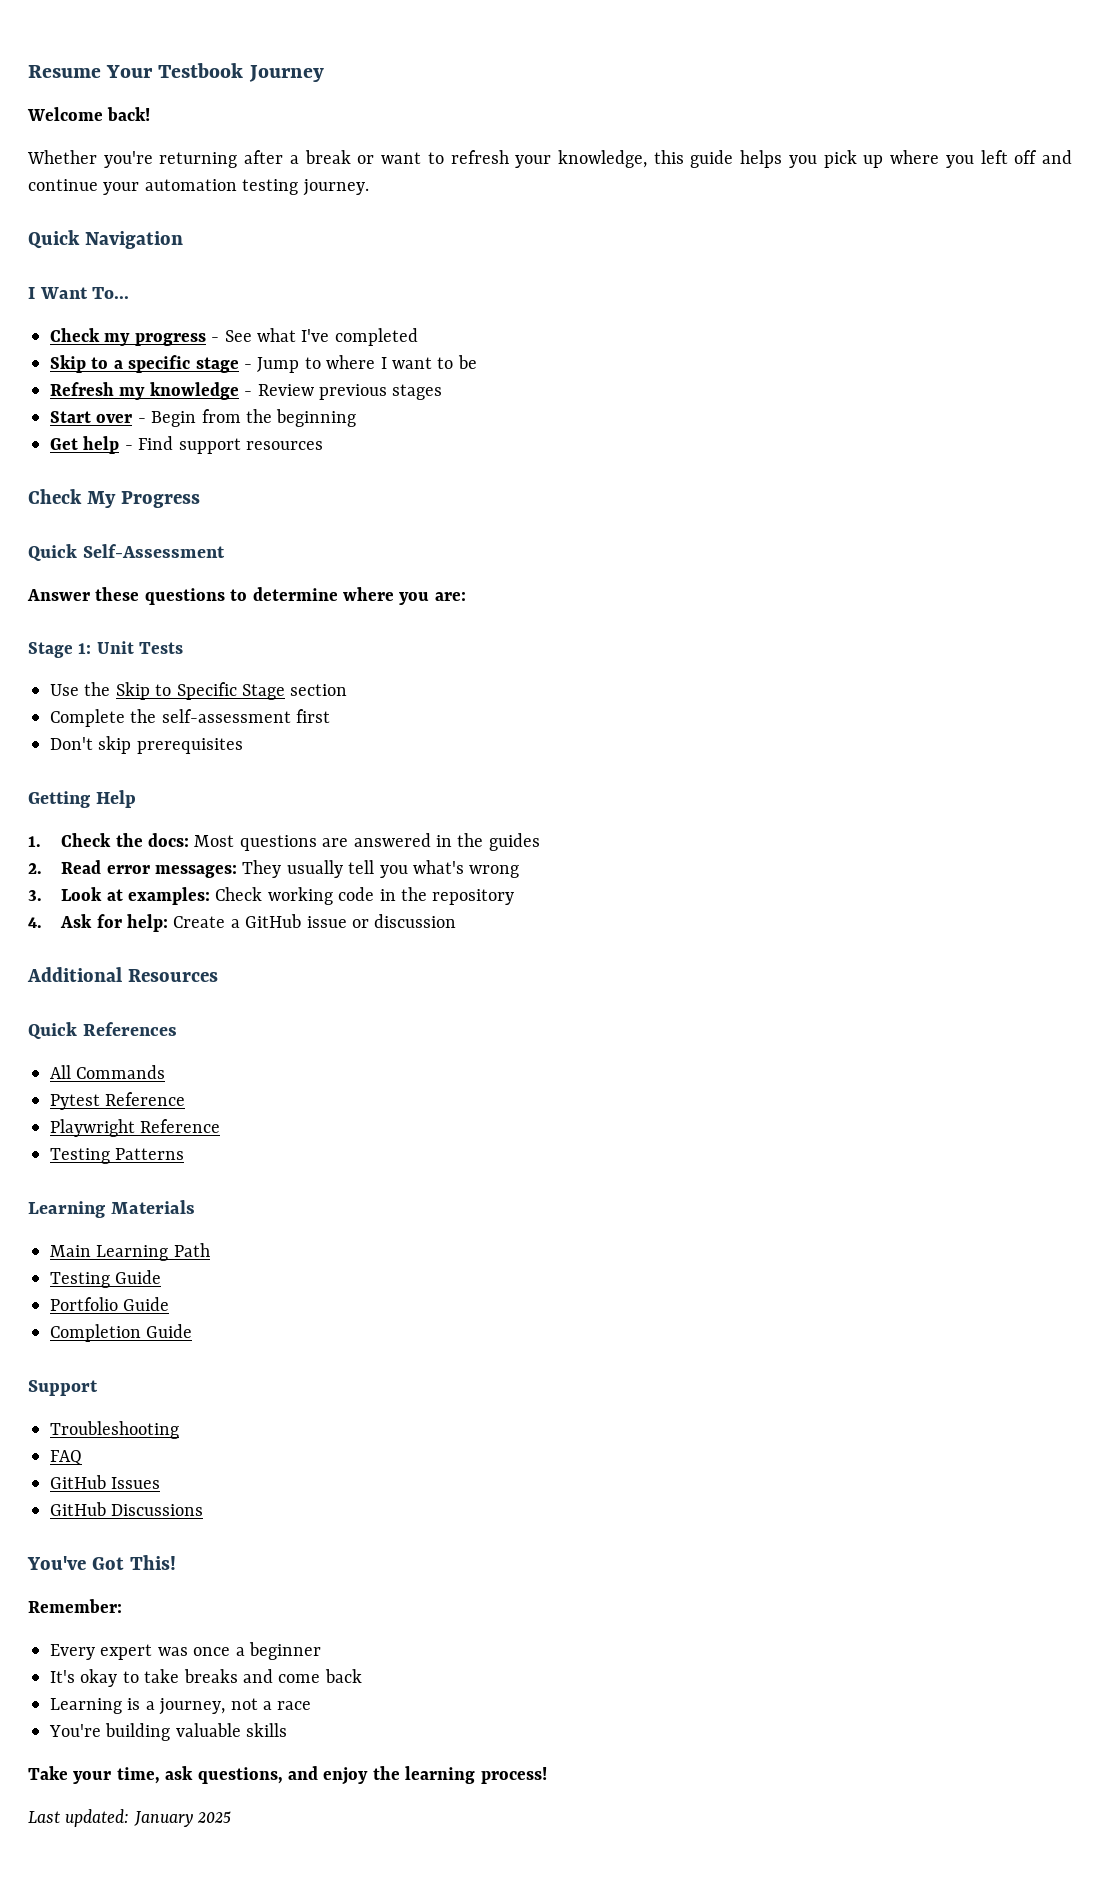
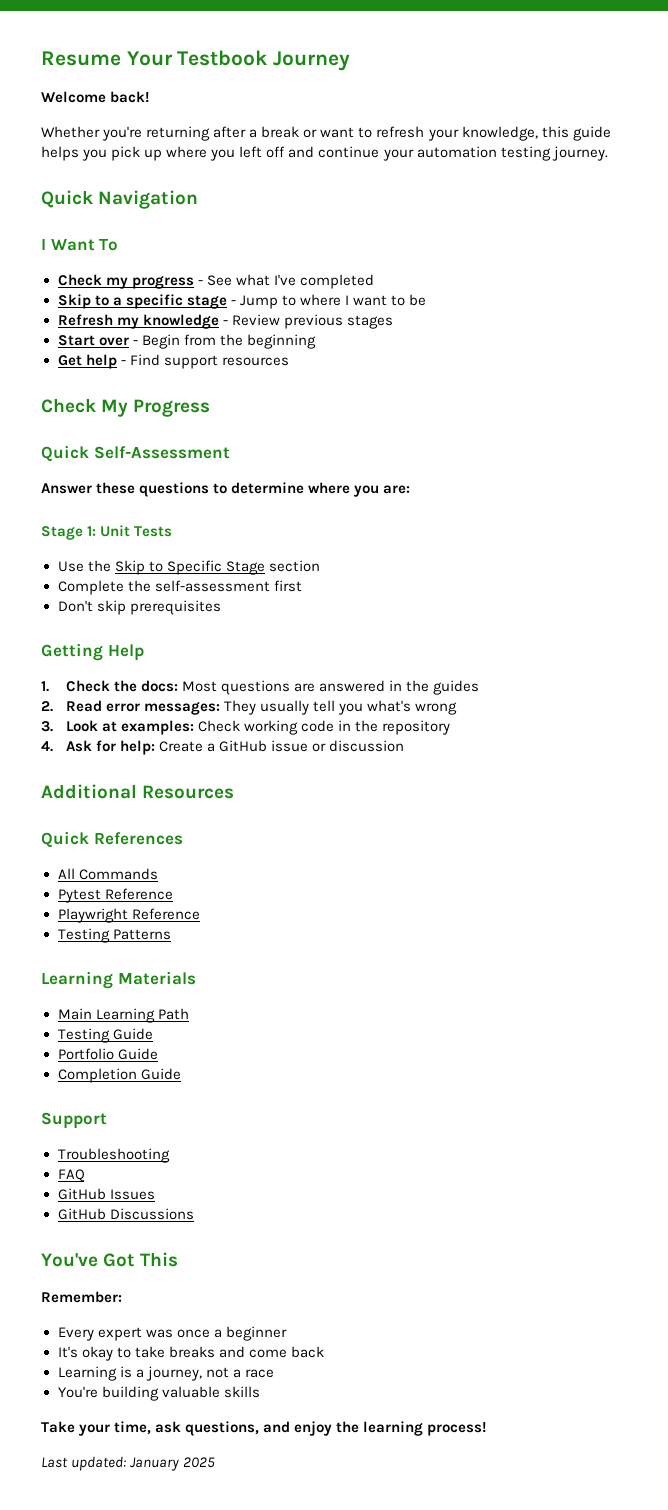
- I Want To...
+ I Want To
- You've Got This!
+ You've Got This

